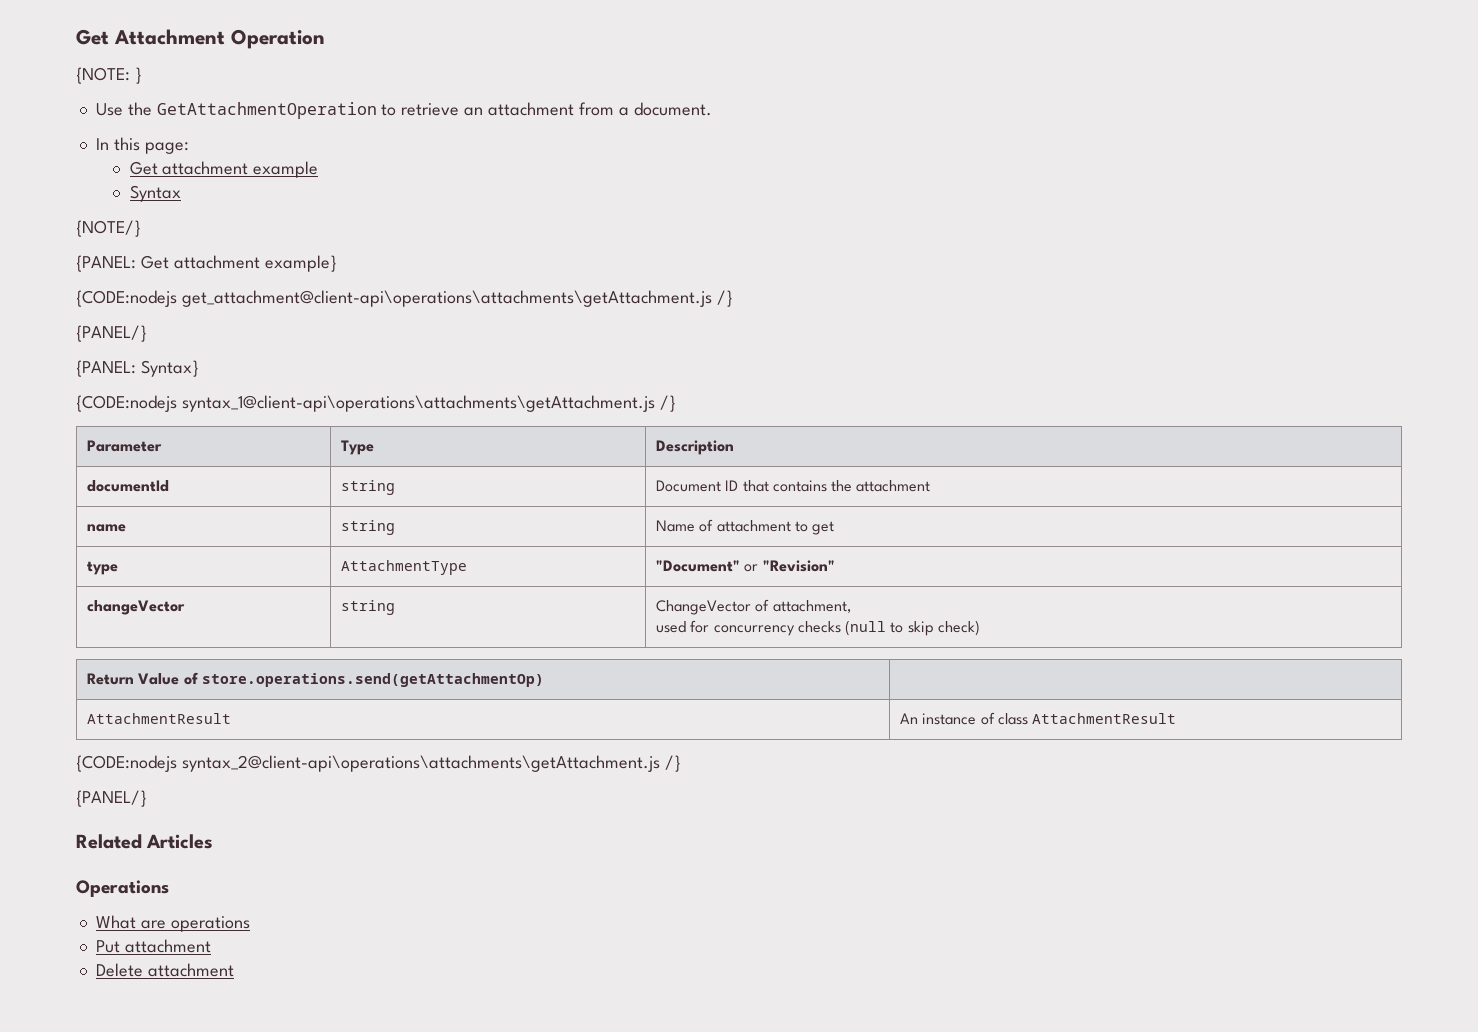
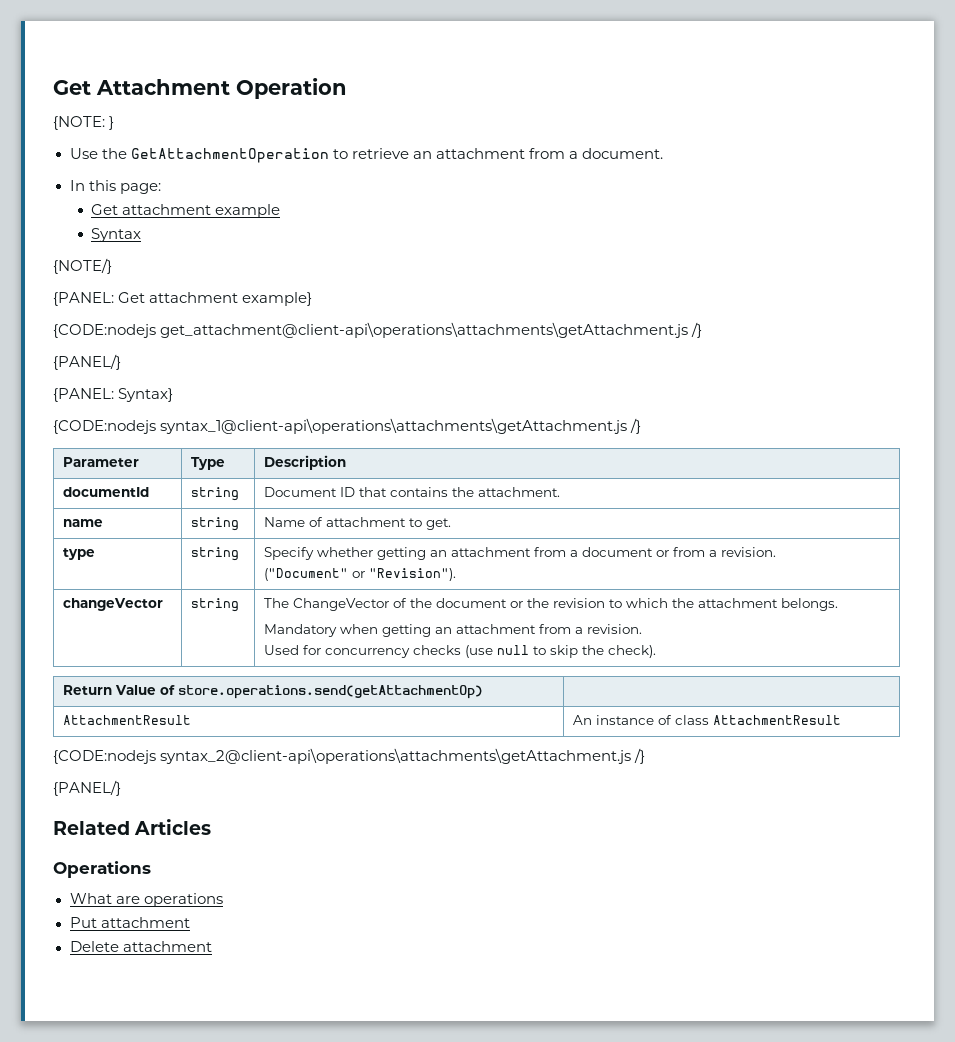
- documentId | string | Document ID that contains the attachment
+ documentId | string | Document ID that contains the attachment.
- name | string | Name of attachment to get
+ name | string | Name of attachment to get.
- type | AttachmentType | "Document" or "Revision"
+ type | string | Specify whether getting an attachment from a document or from a revision.
+ ("Document" or "Revision").
- changeVector | string | ChangeVector of attachment,
- used for concurrency checks (null to skip check)
+ changeVector | string | The ChangeVector of the document or the revision to which the attachment belongs.
+ Mandatory when getting an attachment from a revision.
+ Used for concurrency checks (use null to skip the check).

